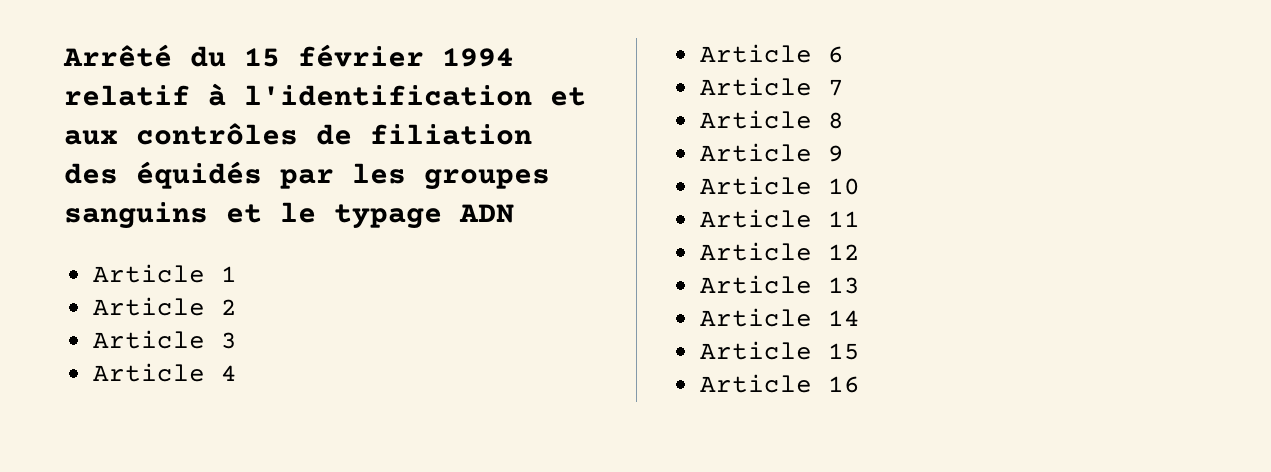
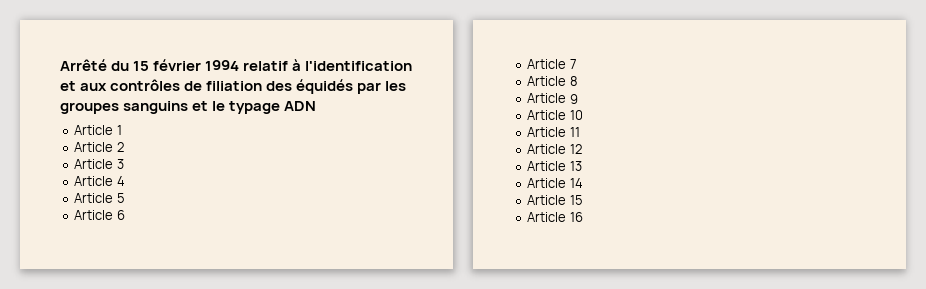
+ Article 5

